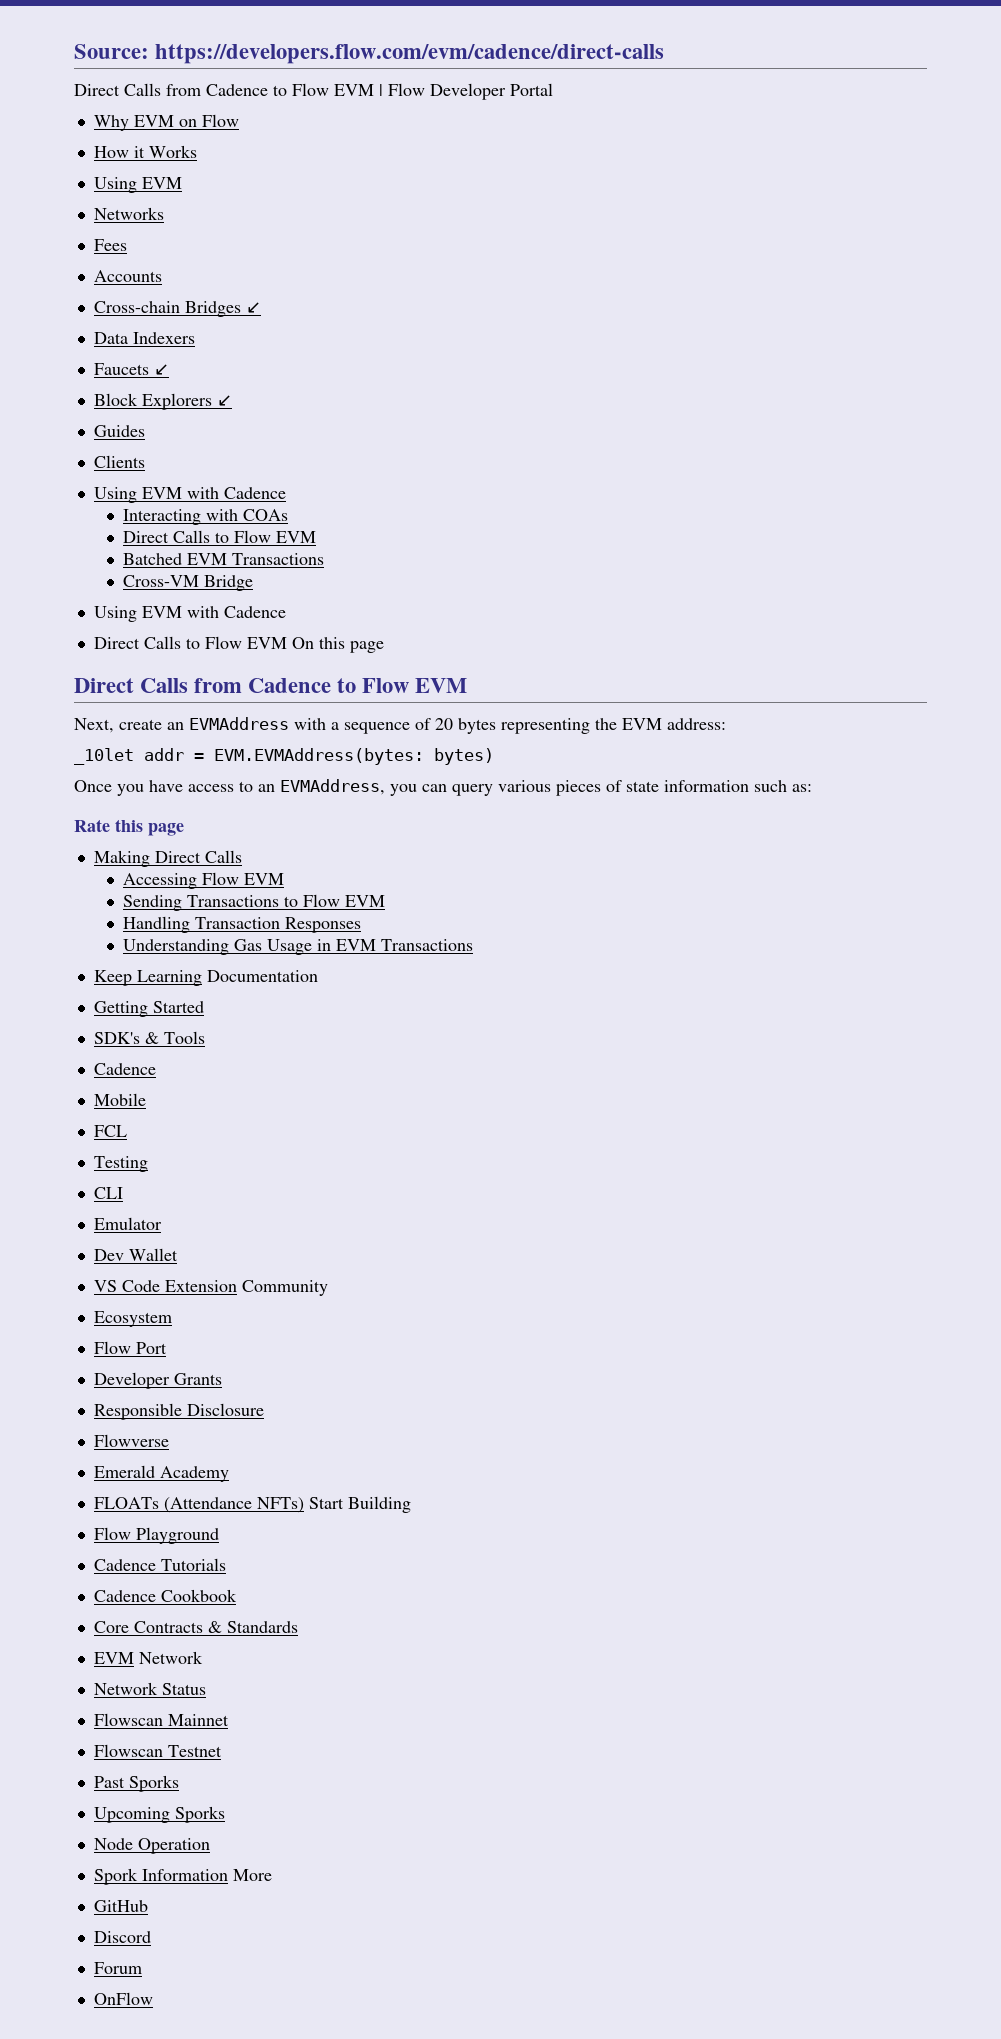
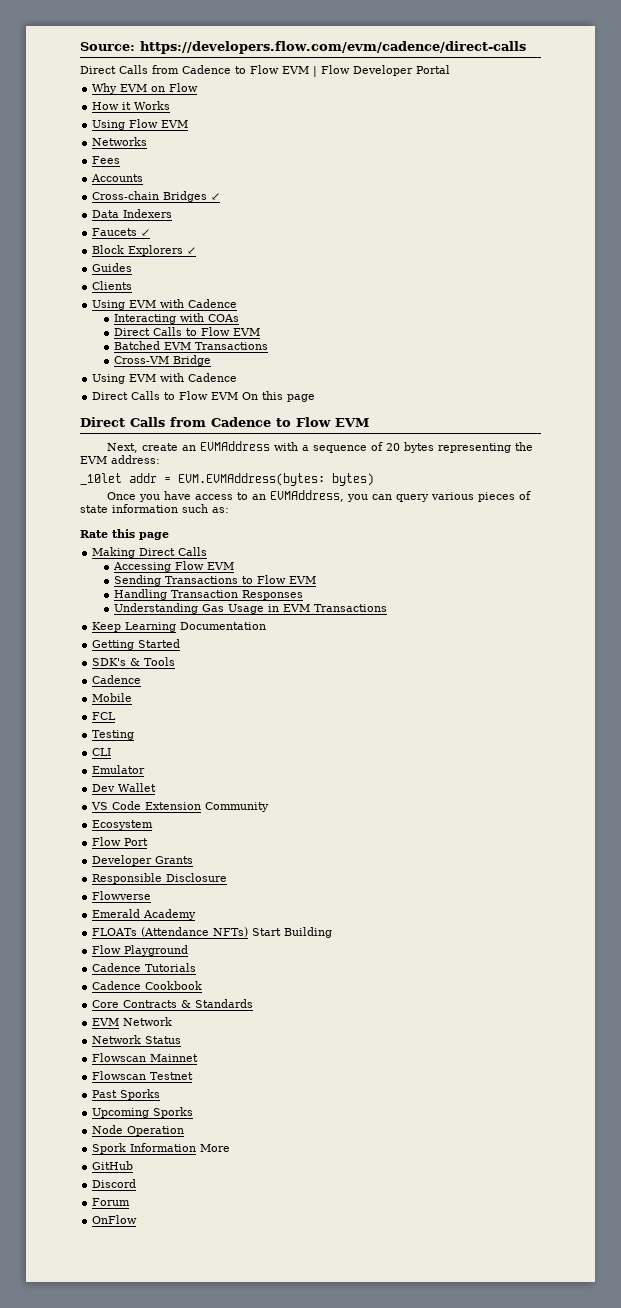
  How it Works
- Using EVM
+ Using Flow EVM

